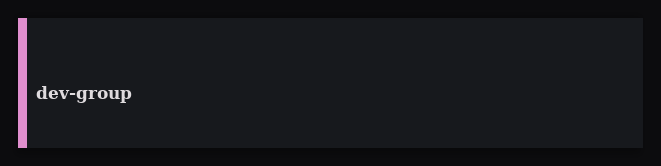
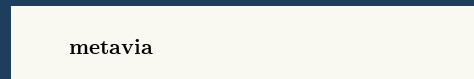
- dev-group
+ metavia

